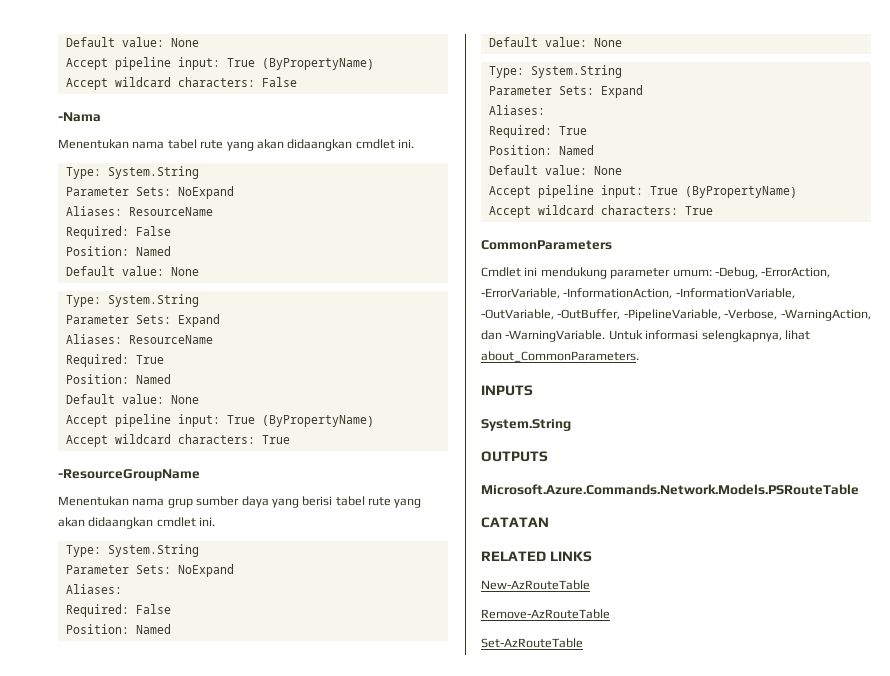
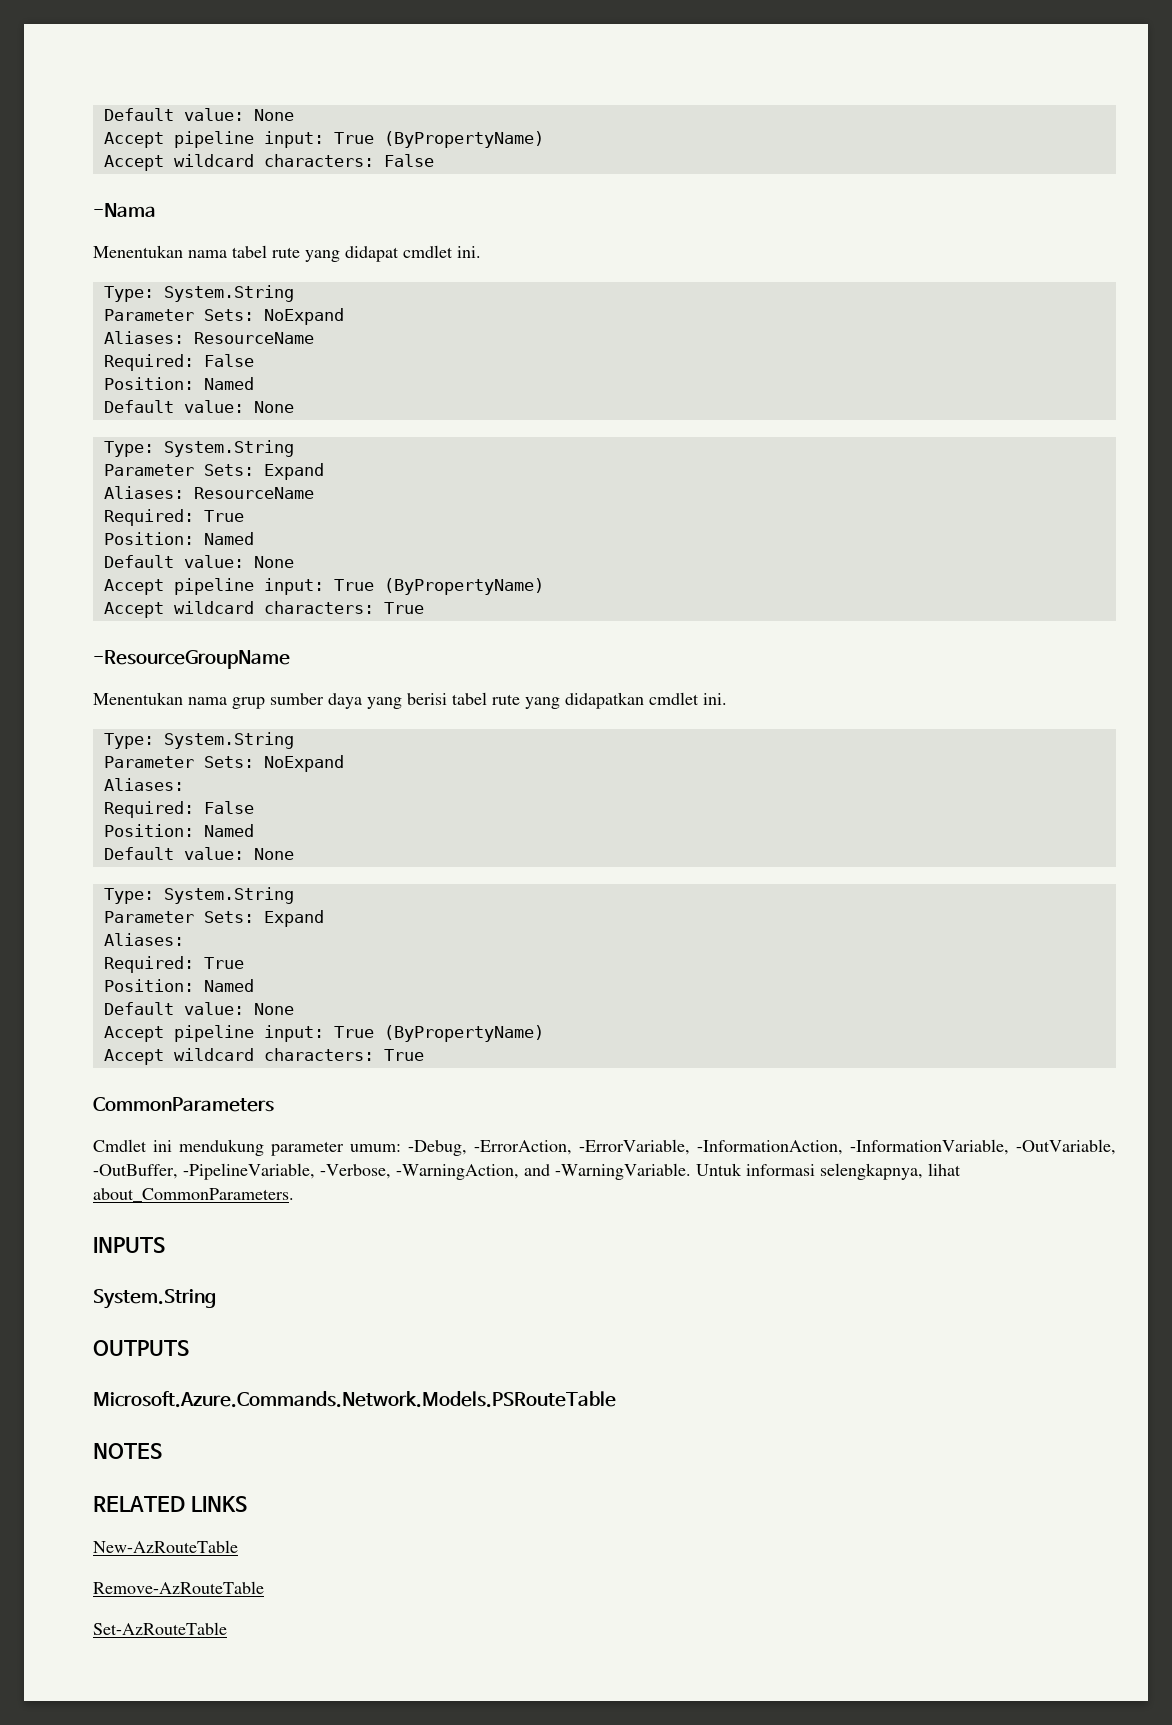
- Menentukan nama tabel rute yang akan didaangkan cmdlet ini.
+ Menentukan nama tabel rute yang didapat cmdlet ini.
- Menentukan nama grup sumber daya yang berisi tabel rute yang akan didaangkan cmdlet ini.
+ Menentukan nama grup sumber daya yang berisi tabel rute yang didapatkan cmdlet ini.
- Cmdlet ini mendukung parameter umum: -Debug, -ErrorAction, -ErrorVariable, -InformationAction, -InformationVariable, -OutVariable, -OutBuffer, -PipelineVariable, -Verbose, -WarningAction, dan -WarningVariable.
+ Cmdlet ini mendukung parameter umum: -Debug, -ErrorAction, -ErrorVariable, -InformationAction, -InformationVariable, -OutVariable, -OutBuffer, -PipelineVariable, -Verbose, -WarningAction, and -WarningVariable.
- CATATAN
+ NOTES

